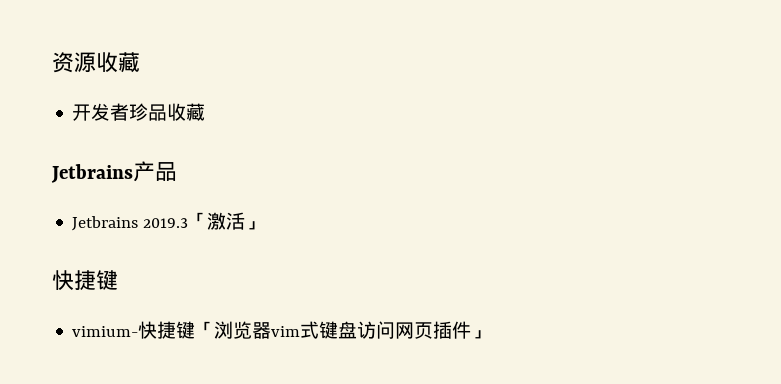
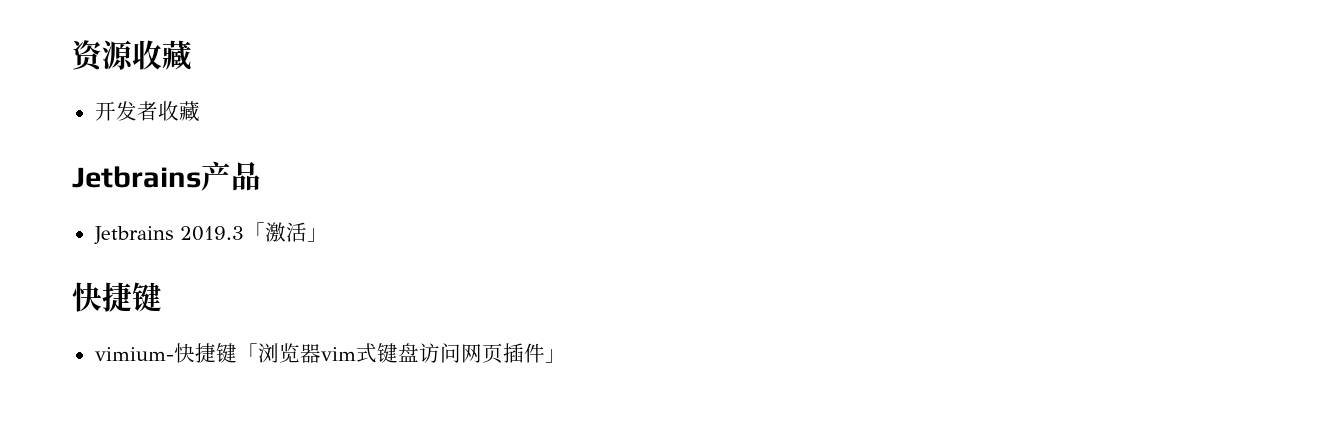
- 开发者珍品收藏
+ 开发者收藏

